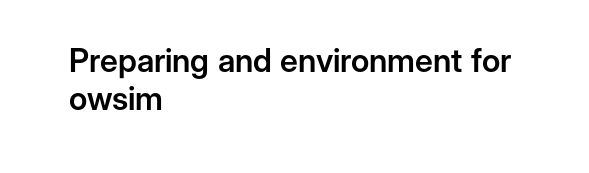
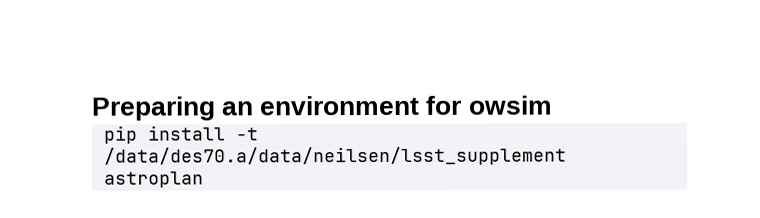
- Preparing and environment for owsim
+ Preparing an environment for owsim
+ pip install -t /data/des70.a/data/neilsen/lsst_supplement astroplan

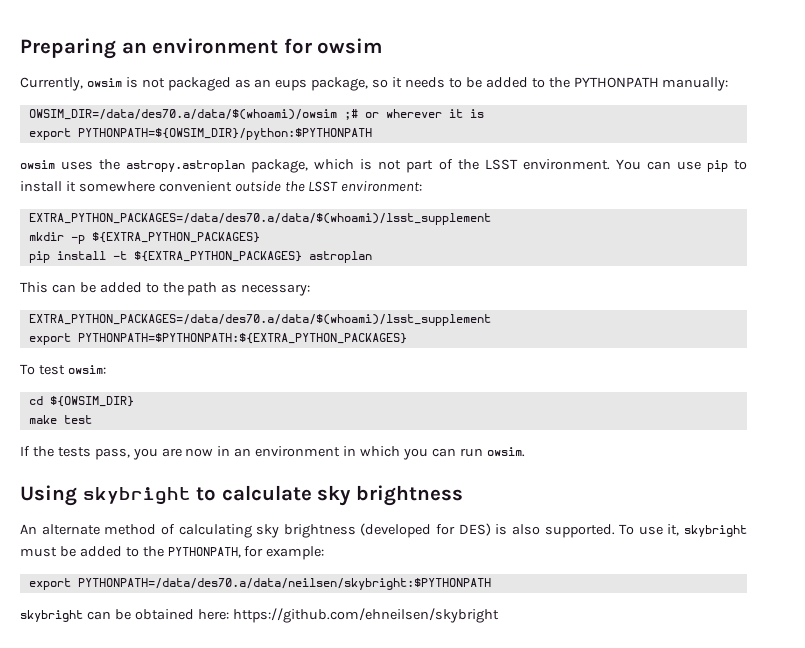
+ Currently, owsim is not packaged as an eups package, so it needs to be added to the PYTHONPATH manually:
+ OWSIM_DIR=/data/des70.a/data/$(whoami)/owsim ;# or wherever it is
+ export PYTHONPATH=${OWSIM_DIR}/python:$PYTHONPATH
+ owsim uses the astropy.astroplan package, which is not part of the LSST environment. You can use pip to install it somewhere convenient outside the LSST environment:
+ EXTRA_PYTHON_PACKAGES=/data/des70.a/data/$(whoami)/lsst_supplement
+ mkdir -p ${EXTRA_PYTHON_PACKAGES}
- pip install -t /data/des70.a/data/neilsen/lsst_supplement astroplan
+ pip install -t ${EXTRA_PYTHON_PACKAGES} astroplan
+ This can be added to the path as necessary:
+ EXTRA_PYTHON_PACKAGES=/data/des70.a/data/$(whoami)/lsst_supplement
+ export PYTHONPATH=$PYTHONPATH:${EXTRA_PYTHON_PACKAGES}
+ To test owsim:
+ cd ${OWSIM_DIR}
+ make test
+ If the tests pass, you are now in an environment in which you can run owsim.
+ Using skybright to calculate sky brightness
+ An alternate method of calculating sky brightness (developed for DES) is also supported. To use it, skybright must be added to the PYTHONPATH, for example:
+ export PYTHONPATH=/data/des70.a/data/neilsen/skybright:$PYTHONPATH
+ skybright can be obtained here: https://github.com/ehneilsen/skybright

